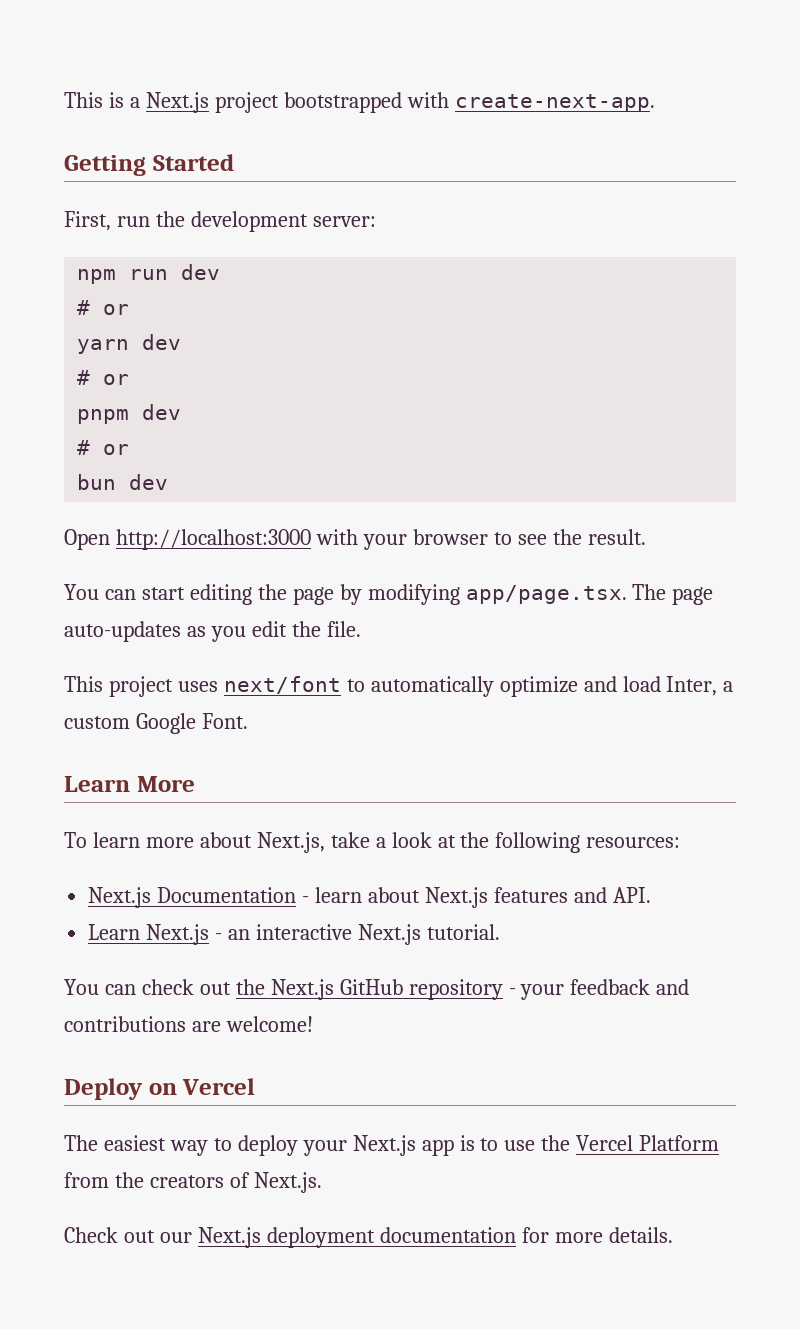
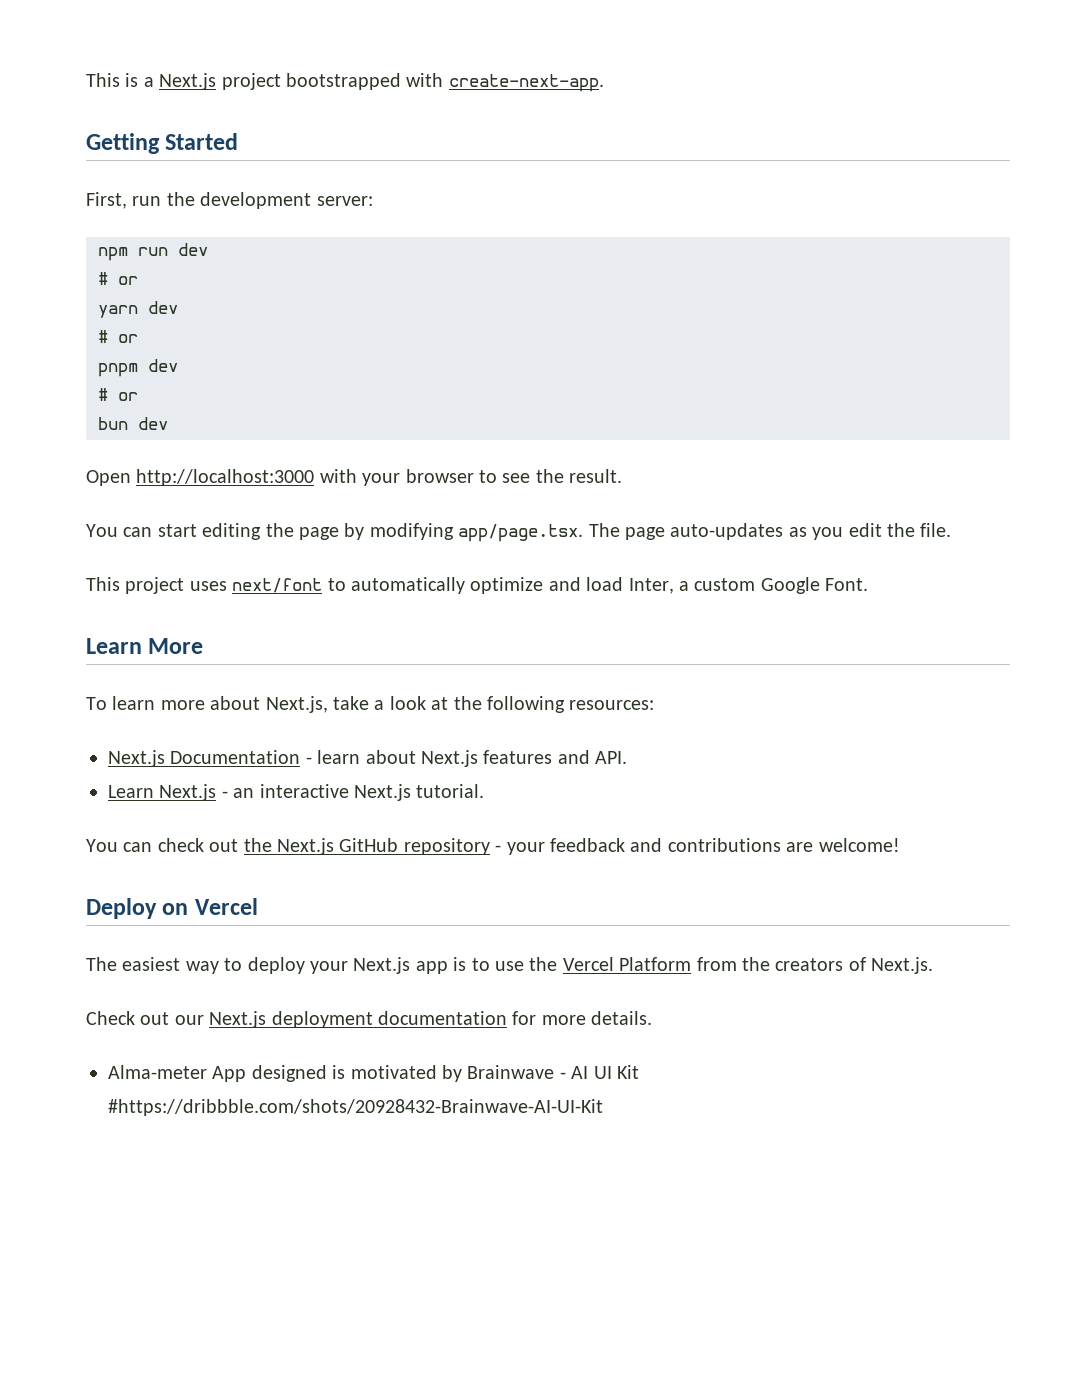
+ Alma-meter App designed is motivated by Brainwave - AI UI Kit #https://dribbble.com/shots/20928432-Brainwave-AI-UI-Kit

